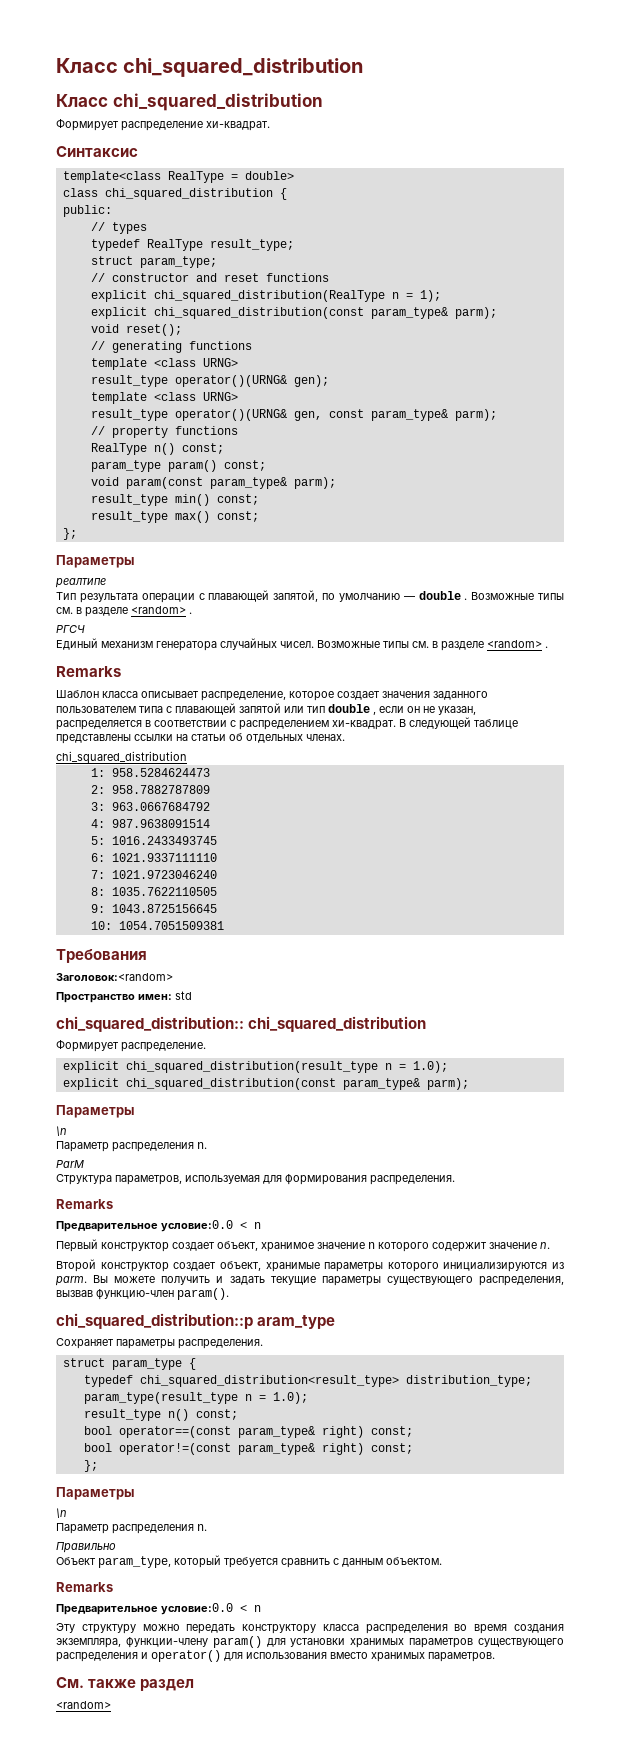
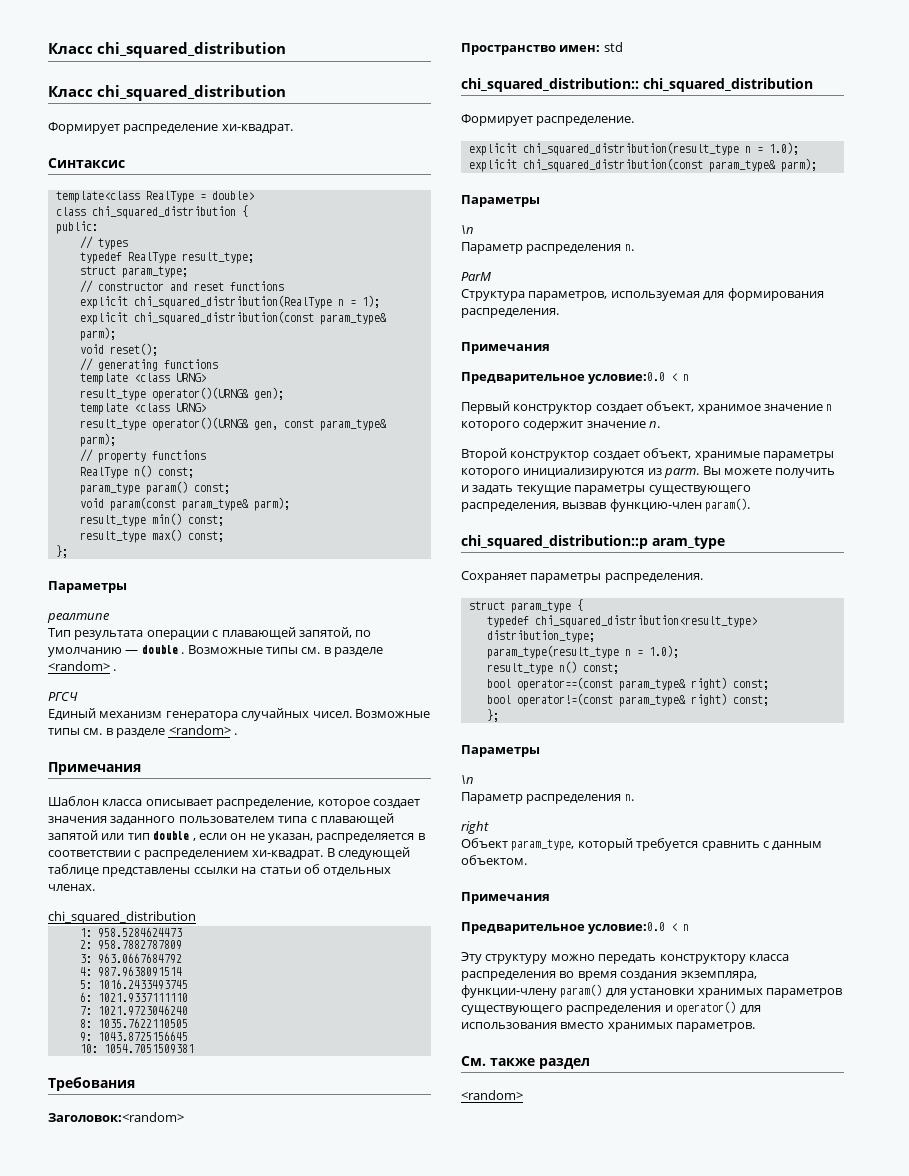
  Единый механизм генератора случайных чисел. Возможные типы см. в разделе <random> .
- Remarks
+ Примечания
  Структура параметров, используемая для формирования распределения.
- Remarks
+ Примечания
- Правильно
+ right
  Объект param_type, который требуется сравнить с данным объектом.
- Remarks
+ Примечания

